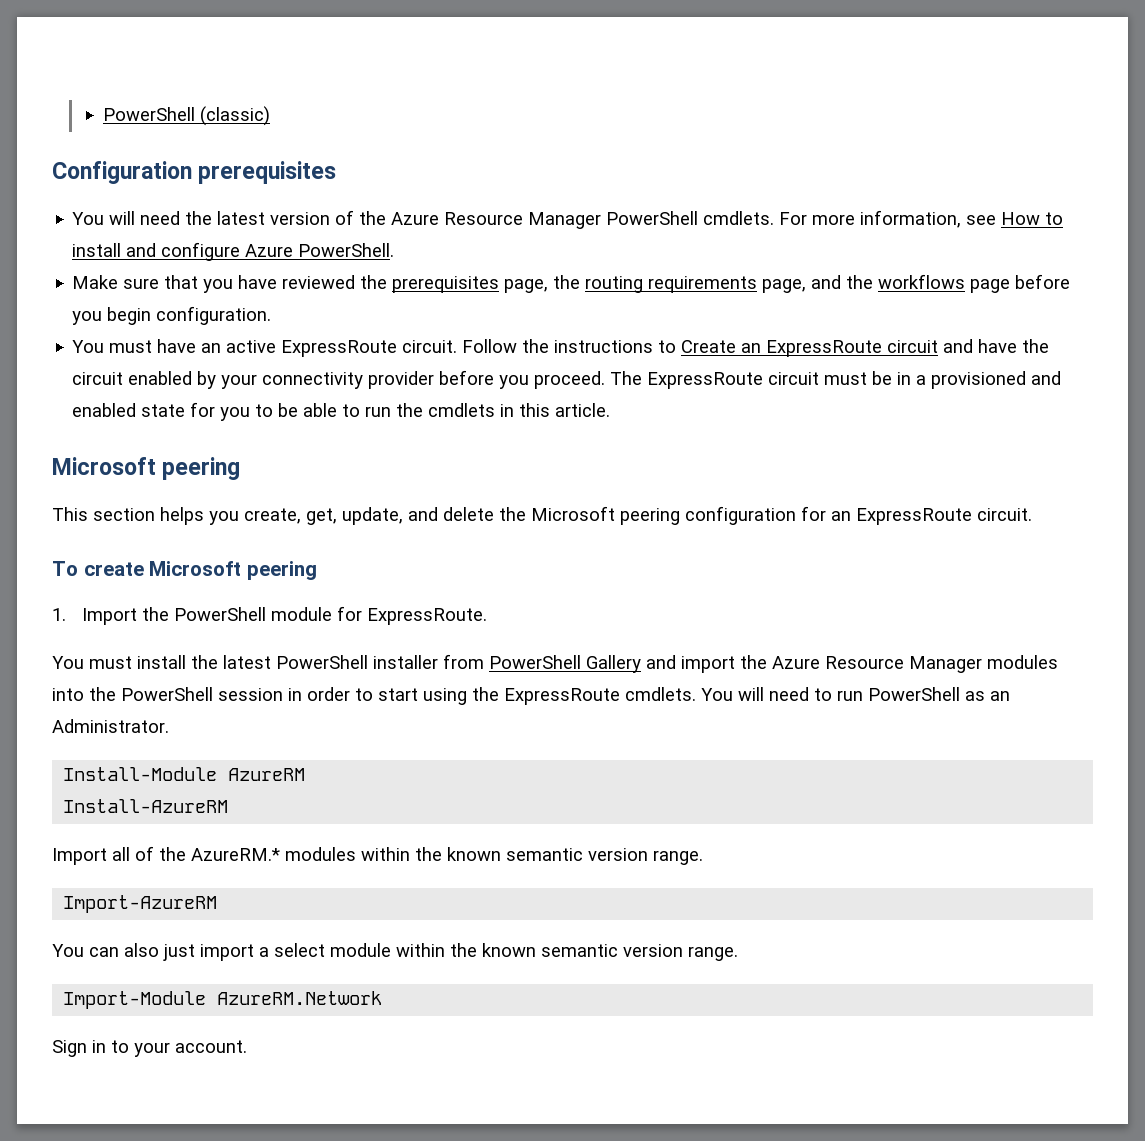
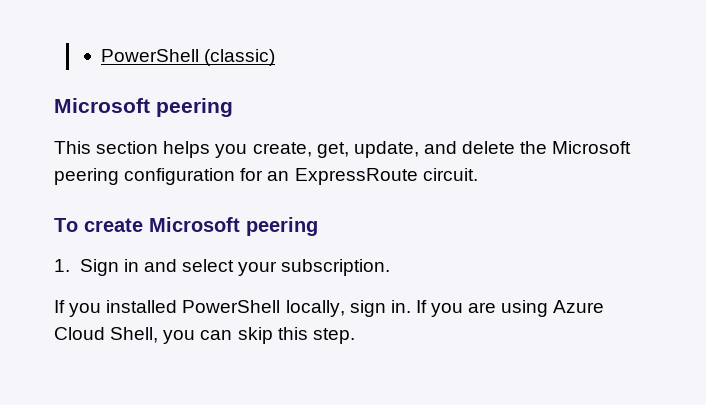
- Configuration prerequisites
- You will need the latest version of the Azure Resource Manager PowerShell cmdlets. For more information, see How to install and configure Azure PowerShell.
- Make sure that you have reviewed the prerequisites page, the routing requirements page, and the workflows page before you begin configuration.
- You must have an active ExpressRoute circuit. Follow the instructions to Create an ExpressRoute circuit and have the circuit enabled by your connectivity provider before you proceed. The ExpressRoute circuit must be in a provisioned and enabled state for you to be able to run the cmdlets in this article.
- 1. Import the PowerShell module for ExpressRoute.
- You must install the latest PowerShell installer from PowerShell Gallery and import the Azure Resource Manager modules into the PowerShell session in order to start using the ExpressRoute cmdlets. You will need to run PowerShell as an Administrator.
- Install-Module AzureRM
- Install-AzureRM
- Import all of the AzureRM.* modules within the known semantic version range.
- Import-AzureRM
- You can also just import a select module within the known semantic version range.
- Import-Module AzureRM.Network
- Sign in to your account.
+ 1. Sign in and select your subscription.
+ If you installed PowerShell locally, sign in. If you are using Azure Cloud Shell, you can skip this step.

